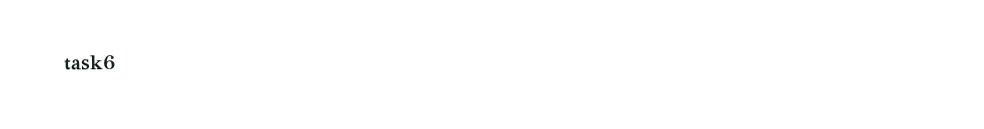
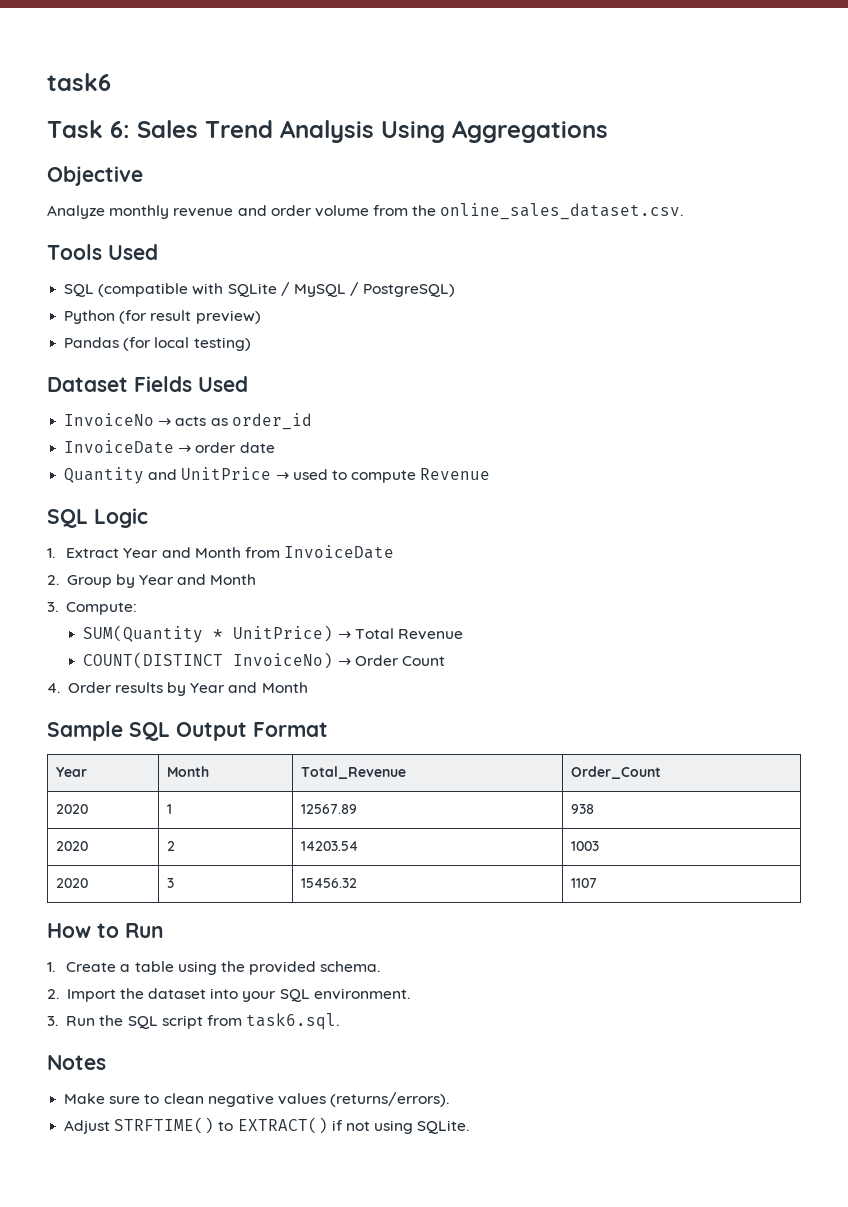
+ Task 6: Sales Trend Analysis Using Aggregations
+ Objective
+ Analyze monthly revenue and order volume from the online_sales_dataset.csv.
+ Tools Used
+ SQL (compatible with SQLite / MySQL / PostgreSQL)
+ Python (for result preview)
+ Pandas (for local testing)
+ Dataset Fields Used
+ InvoiceNo → acts as order_id
+ InvoiceDate → order date
+ Quantity and UnitPrice → used to compute Revenue
+ SQL Logic
+ 1. Extract Year and Month from InvoiceDate
+ 2. Group by Year and Month
+ 3. Compute:
+ SUM(Quantity * UnitPrice) → Total Revenue
+ COUNT(DISTINCT InvoiceNo) → Order Count
+ 4. Order results by Year and Month
+ Sample SQL Output Format
+ Year | Month | Total_Revenue | Order_Count
+ 2020 | 1 | 12567.89 | 938
+ 2020 | 2 | 14203.54 | 1003
+ 2020 | 3 | 15456.32 | 1107
+ How to Run
+ 1. Create a table using the provided schema.
+ 2. Import the dataset into your SQL environment.
+ 3. Run the SQL script from task6.sql.
+ Notes
+ Make sure to clean negative values (returns/errors).
+ Adjust STRFTIME() to EXTRACT() if not using SQLite.

